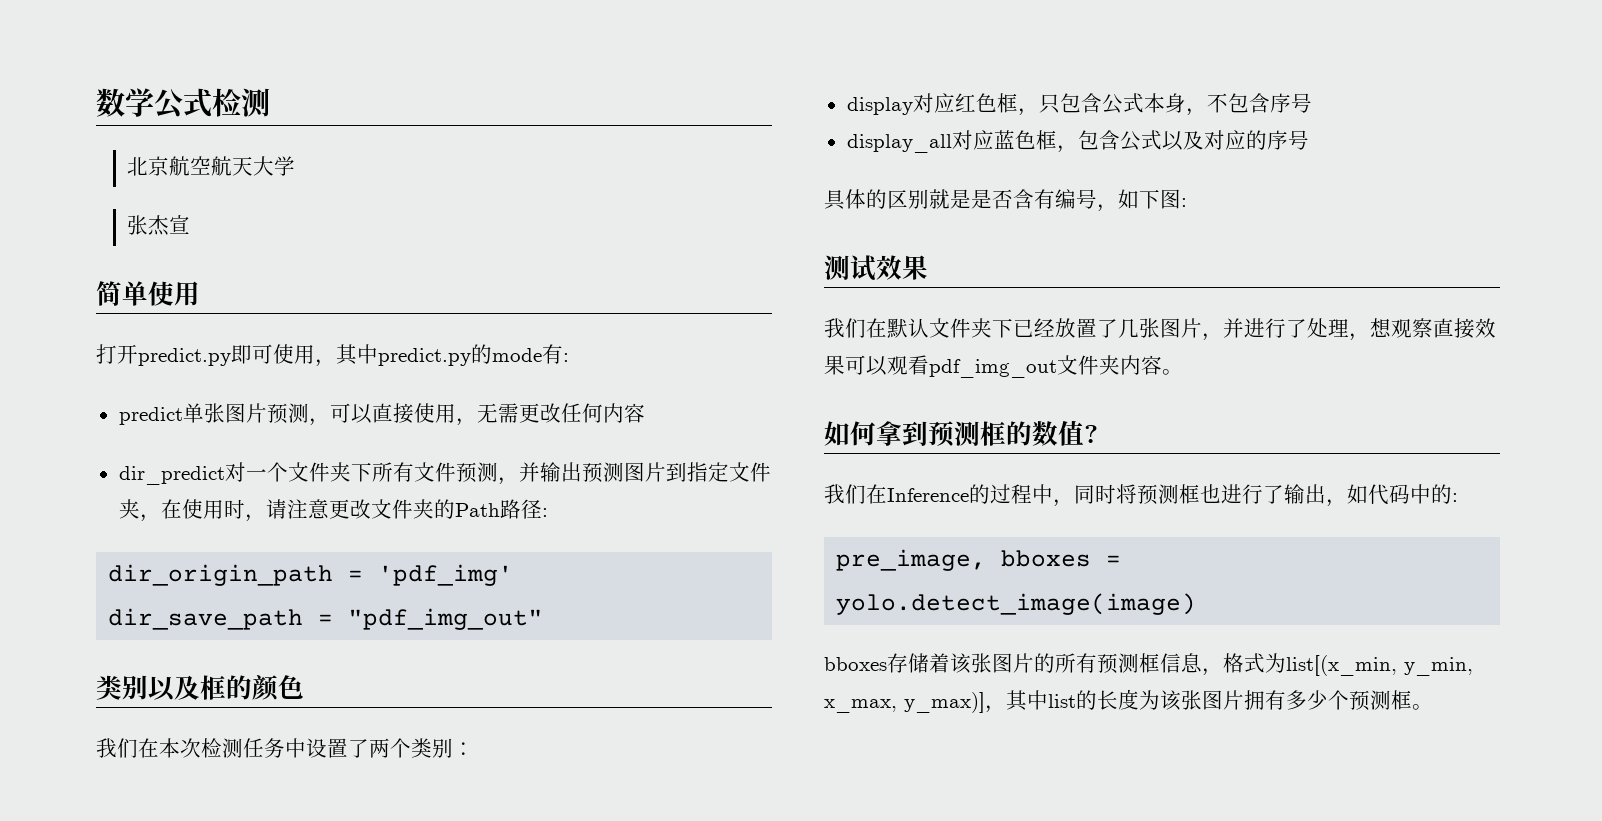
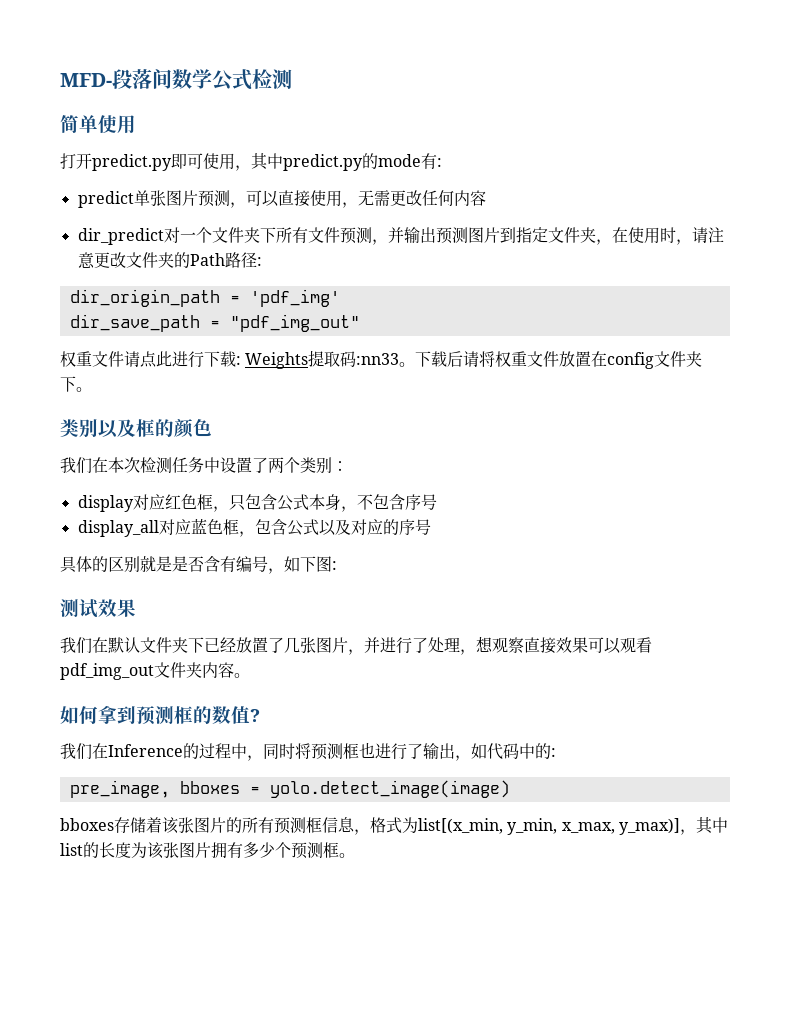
- 数学公式检测
+ MFD-段落间数学公式检测
- 北京航空航天大学
- 张杰宣
+ 权重文件请点此进行下载: Weights提取码:nn33。下载后请将权重文件放置在config文件夹下。

